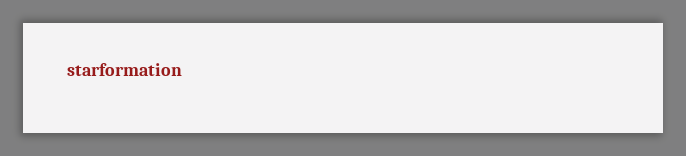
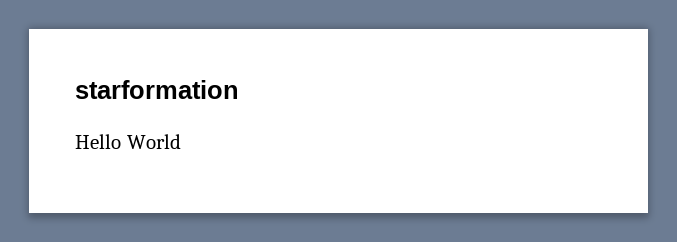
+ Hello World

